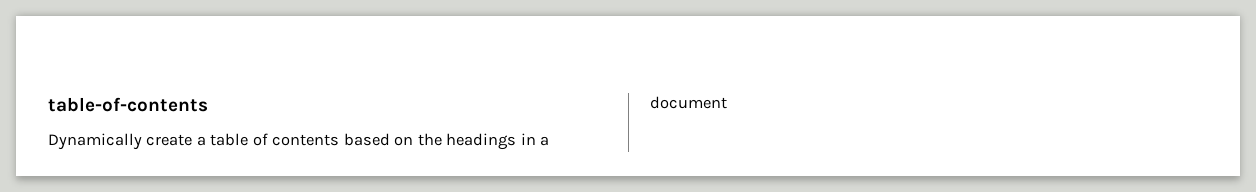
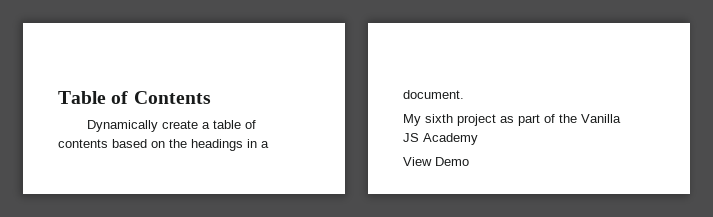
- table-of-contents
+ Table of Contents
- Dynamically create a table of contents based on the headings in a document
+ Dynamically create a table of contents based on the headings in a document.
+ My sixth project as part of the Vanilla JS Academy
+ View Demo

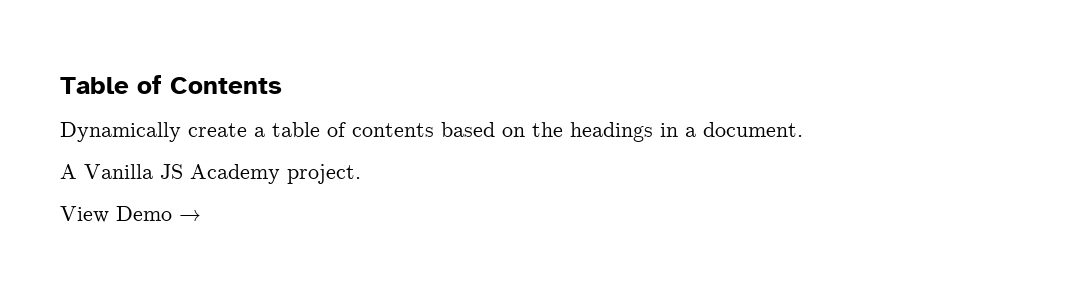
- My sixth project as part of the Vanilla JS Academy
+ A Vanilla JS Academy project.
- View Demo
+ View Demo →

